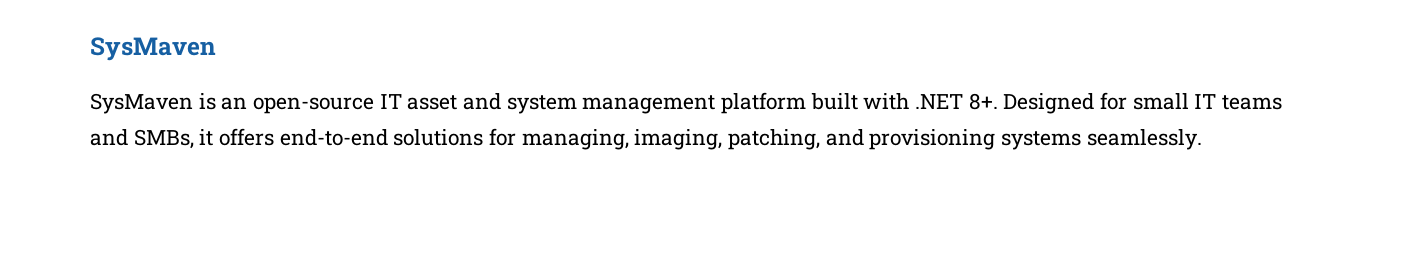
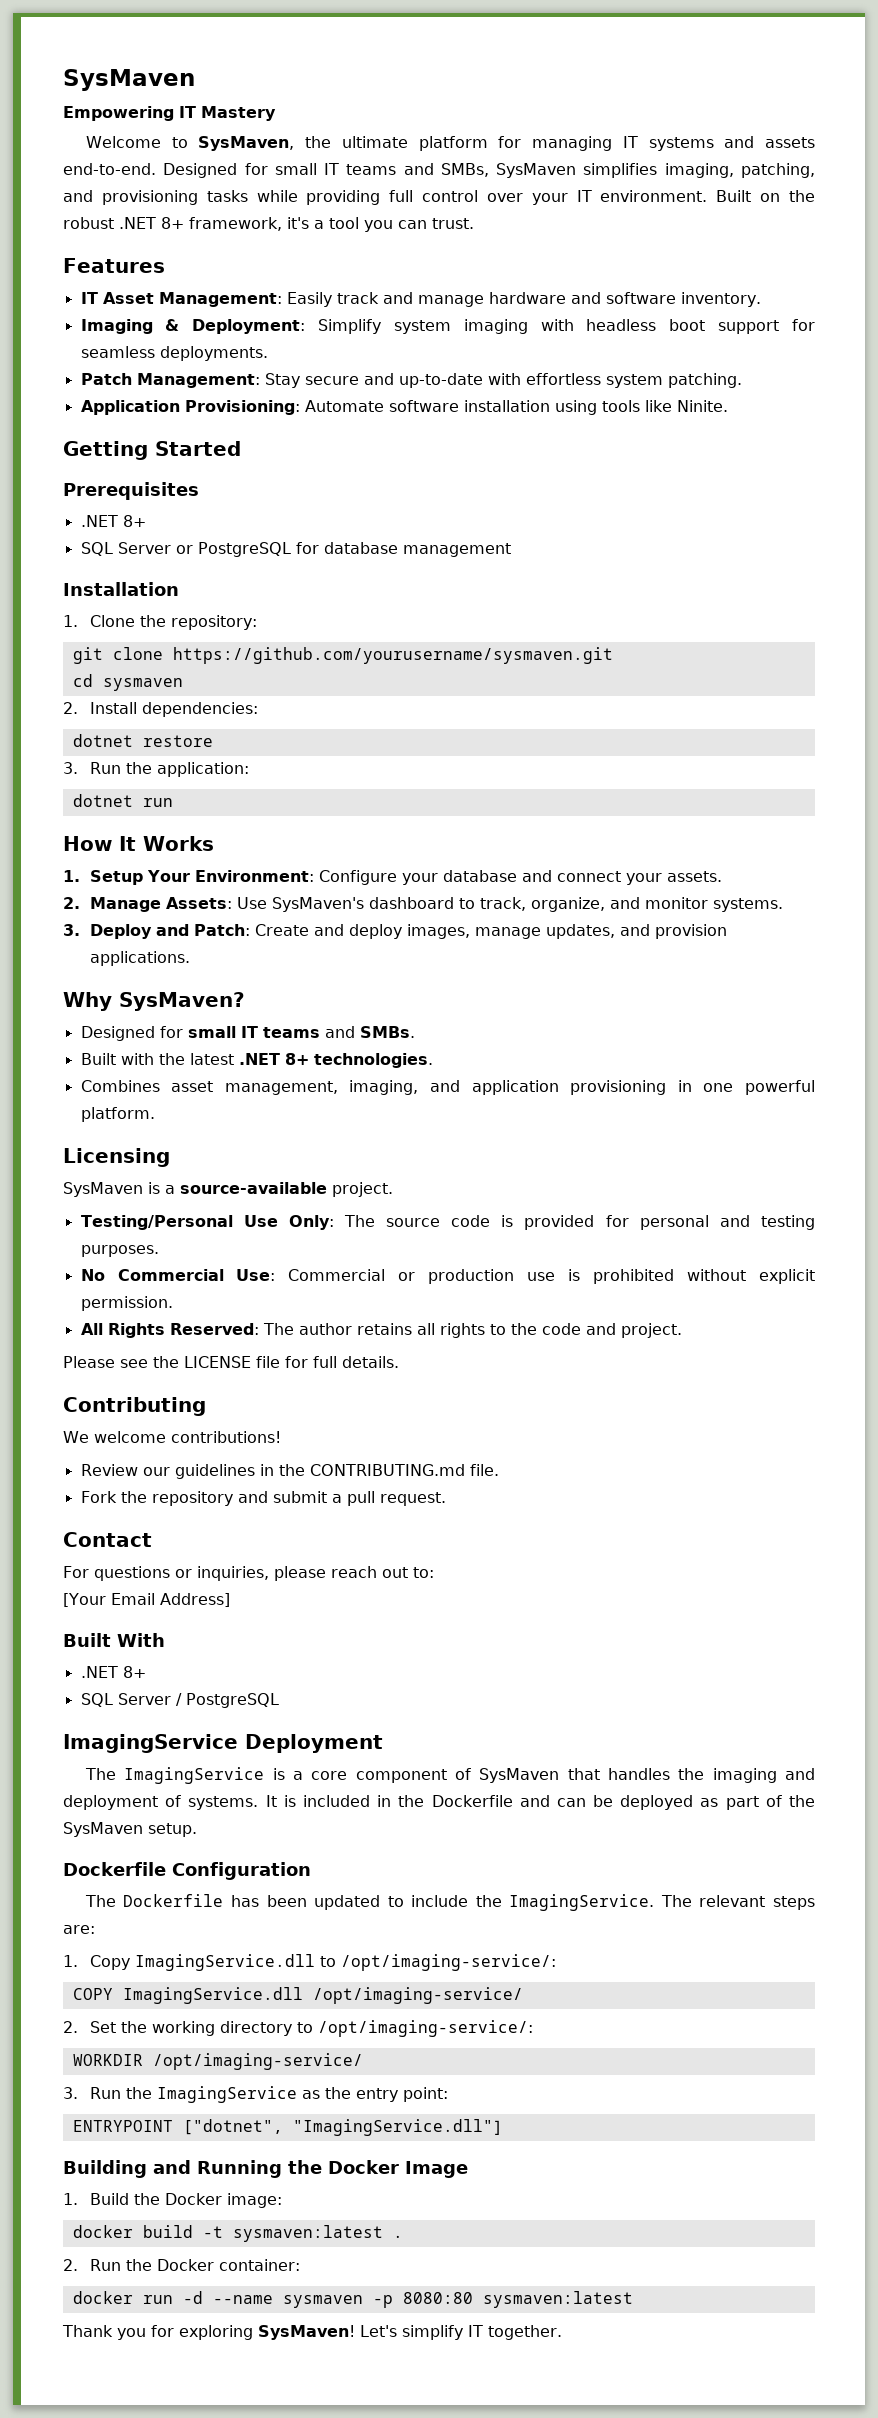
- SysMaven is an open-source IT asset and system management platform built with .NET 8+.
+ Empowering IT Mastery
+ Welcome to SysMaven, the ultimate platform for managing IT systems and assets end-to-end.
- Designed for small IT teams and SMBs, it offers end-to-end solutions for managing, imaging, patching, and provisioning systems seamlessly.
+ Designed for small IT teams and SMBs, SysMaven simplifies imaging, patching, and provisioning tasks while providing full control over your IT environment. Built on the robust .NET 8+ framework, it's a tool you can trust.
+ Features
+ IT Asset Management: Easily track and manage hardware and software inventory.
+ Imaging & Deployment: Simplify system imaging with headless boot support for seamless deployments.
+ Patch Management: Stay secure and up-to-date with effortless system patching.
+ Application Provisioning: Automate software installation using tools like Ninite.
+ Getting Started
+ Prerequisites
+ .NET 8+
+ SQL Server or PostgreSQL for database management
+ Installation
+ 1. Clone the repository:
+ git clone https://github.com/yourusername/sysmaven.git
+ cd sysmaven
+ 2. Install dependencies:
+ dotnet restore
+ 3. Run the application:
+ dotnet run
+ How It Works
+ 1. Setup Your Environment: Configure your database and connect your assets.
+ 2. Manage Assets: Use SysMaven's dashboard to track, organize, and monitor systems.
+ 3. Deploy and Patch: Create and deploy images, manage updates, and provision applications.
+ Why SysMaven?
+ Designed for small IT teams and SMBs.
+ Built with the latest .NET 8+ technologies.
+ Combines asset management, imaging, and application provisioning in one powerful platform.
+ Licensing
+ SysMaven is a source-available project.
+ Testing/Personal Use Only: The source code is provided for personal and testing purposes.
+ No Commercial Use: Commercial or production use is prohibited without explicit permission.
+ All Rights Reserved: The author retains all rights to the code and project.
+ Please see the LICENSE file for full details.
+ Contributing
+ We welcome contributions!
+ Review our guidelines in the CONTRIBUTING.md file.
+ Fork the repository and submit a pull request.
+ Contact
+ For questions or inquiries, please reach out to:
+ [Your Email Address]
+ Built With
+ .NET 8+
+ SQL Server / PostgreSQL
+ ImagingService Deployment
+ The ImagingService is a core component of SysMaven that handles the imaging and deployment of systems. It is included in the Dockerfile and can be deployed as part of the SysMaven setup.
+ Dockerfile Configuration
+ The Dockerfile has been updated to include the ImagingService. The relevant steps are:
+ 1. Copy ImagingService.dll to /opt/imaging-service/:
+ COPY ImagingService.dll /opt/imaging-service/
+ 2. Set the working directory to /opt/imaging-service/:
+ WORKDIR /opt/imaging-service/
+ 3. Run the ImagingService as the entry point:
+ ENTRYPOINT ["dotnet", "ImagingService.dll"]
+ Building and Running the Docker Image
+ 1. Build the Docker image:
+ docker build -t sysmaven:latest .
+ 2. Run the Docker container:
+ docker run -d --name sysmaven -p 8080:80 sysmaven:latest
+ Thank you for exploring SysMaven! Let's simplify IT together.

